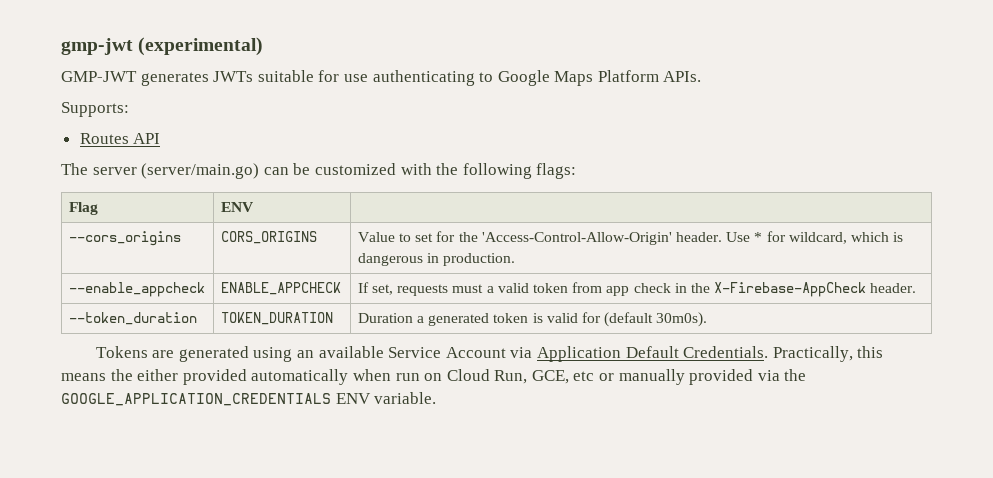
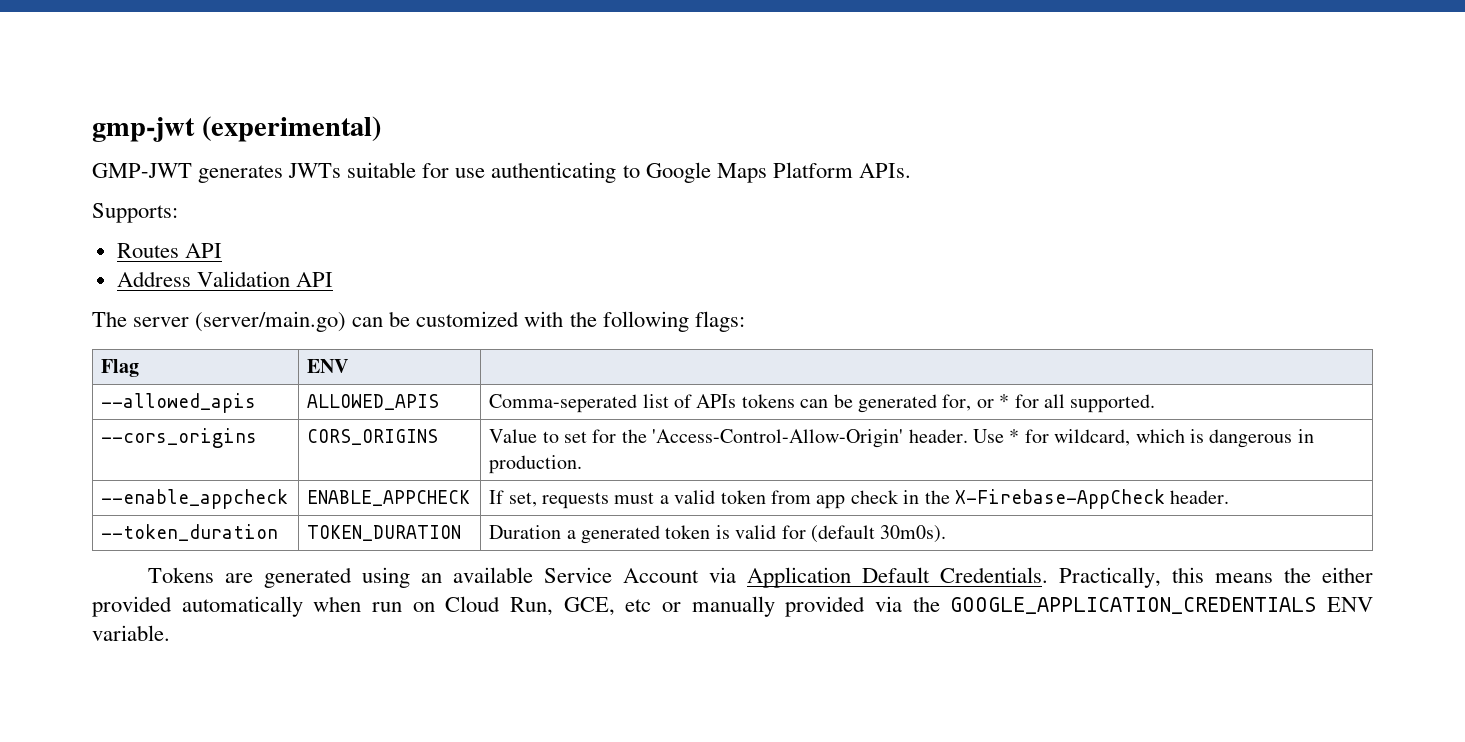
+ Address Validation API
+ --allowed_apis | ALLOWED_APIS | Comma-seperated list of APIs tokens can be generated for, or * for all supported.

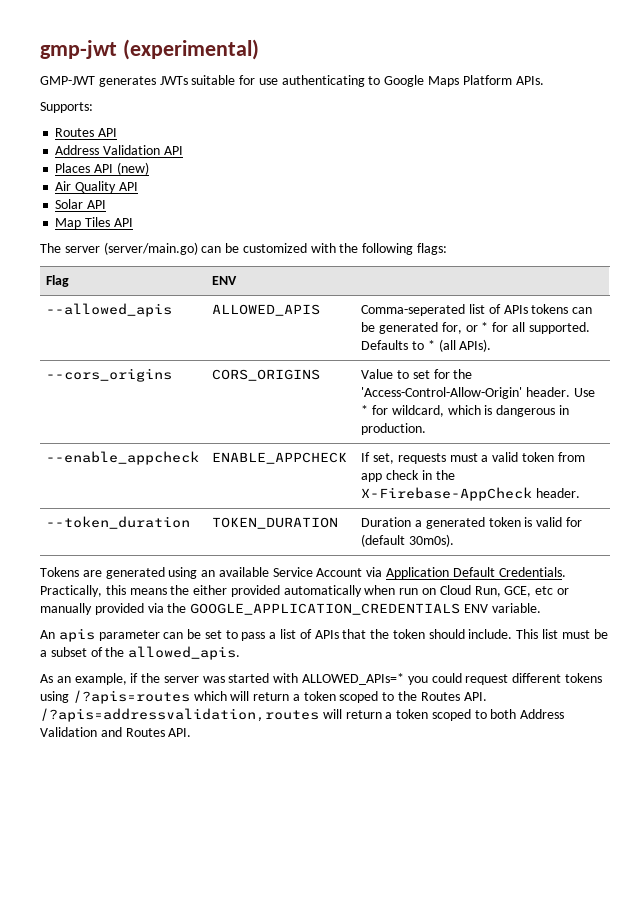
+ Places API (new)
+ Air Quality API
+ Solar API
+ Map Tiles API
- --allowed_apis | ALLOWED_APIS | Comma-seperated list of APIs tokens can be generated for, or * for all supported.
+ --allowed_apis | ALLOWED_APIS | Comma-seperated list of APIs tokens can be generated for, or * for all supported. Defaults to * (all APIs).
+ An apis parameter can be set to pass a list of APIs that the token should include. This list must be a subset of the allowed_apis.
+ As an example, if the server was started with ALLOWED_APIs=* you could request different tokens using /?apis=routes which will return a token scoped to the Routes API. /?apis=addressvalidation,routes will return a token scoped to both Address Validation and Routes API.

